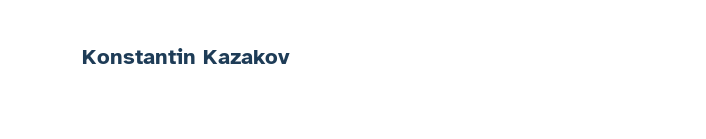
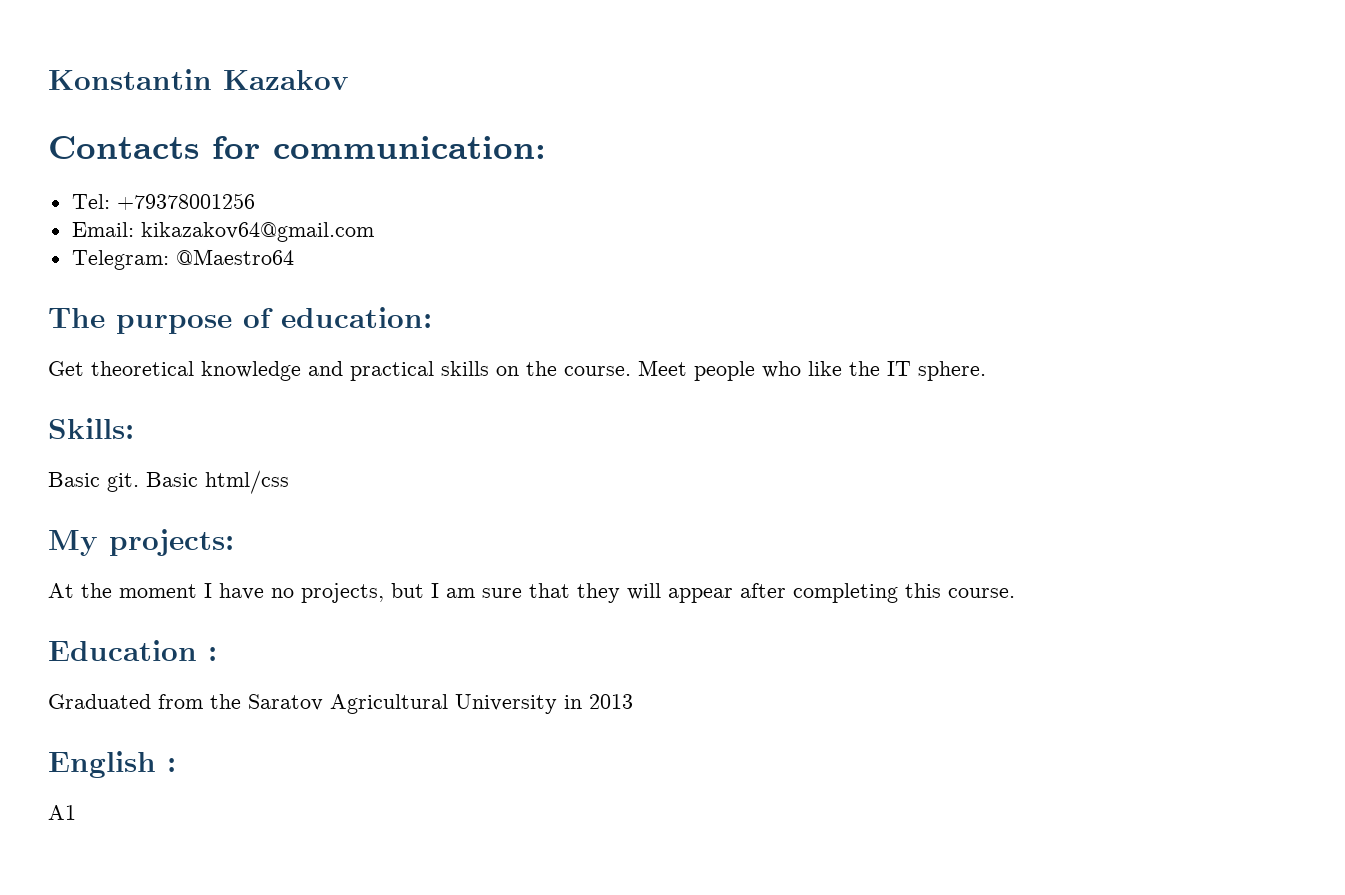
+ Сontacts for communication:
+ Tel: +79378001256
+ Email: kikazakov64@gmail.com
+ Telegram: @Maestro64
+ The purpose of education:
+ Get theoretical knowledge and practical skills on the course. Meet people who like the IT sphere.
+ Skills:
+ Basic git. Basic html/css
+ My projects:
+ At the moment I have no projects, but I am sure that they will appear after completing this course.
+ Education :
+ Graduated from the Saratov Agricultural University in 2013
+ English :
+ A1

